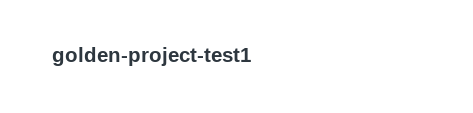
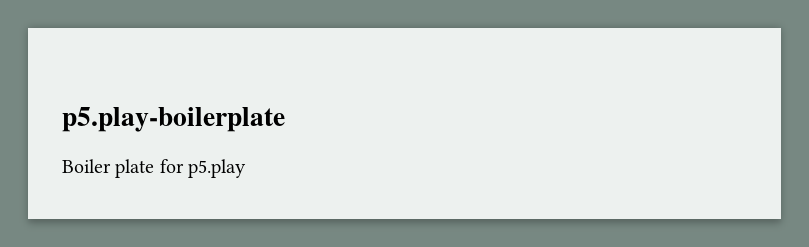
- golden-project-test1
+ p5.play-boilerplate
+ Boiler plate for p5.play

